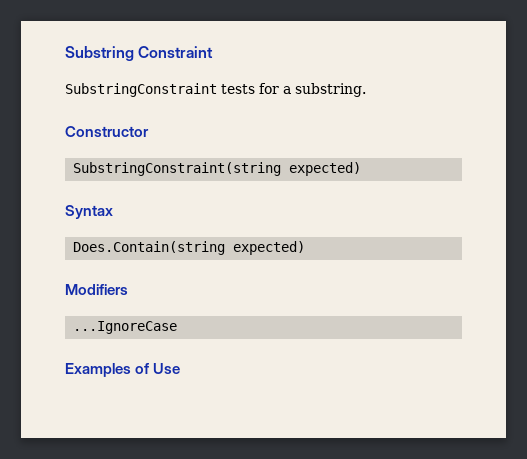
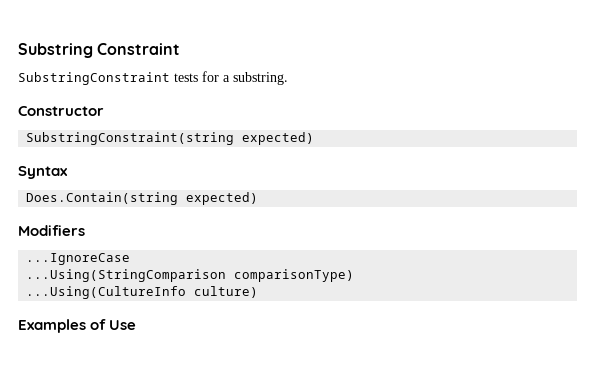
+ ...Using(StringComparison comparisonType)
+ ...Using(CultureInfo culture)

